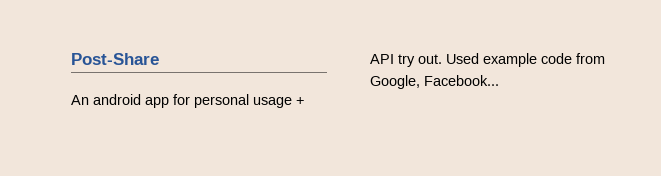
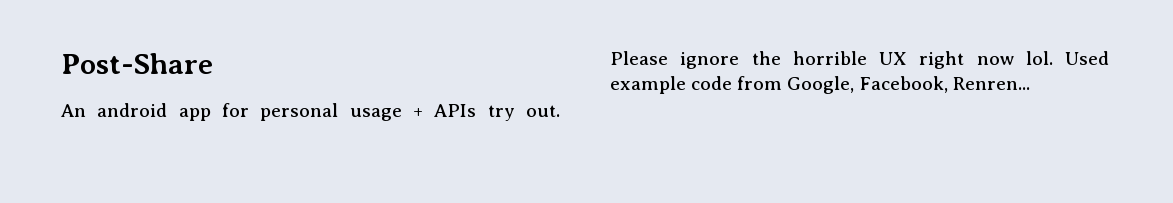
- An android app for personal usage + API try out.
+ An android app for personal usage + APIs try out.
+ Please ignore the horrible UX right now lol.
- Used example code from Google, Facebook...
+ Used example code from Google, Facebook, Renren...

